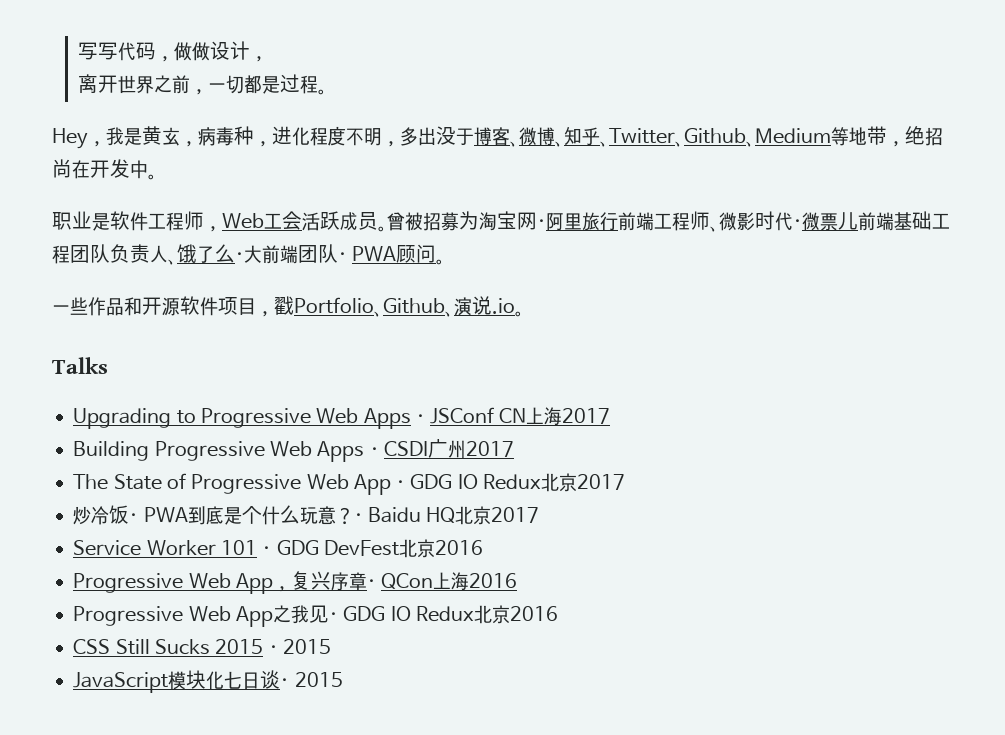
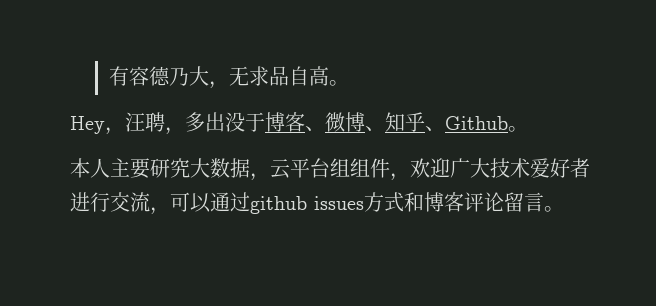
- 写写代码，做做设计，
- 离开世界之前，一切都是过程。
- Hey，我是黄玄，病毒种，进化程度不明，多出没于博客、微博、知乎、Twitter、Github、Medium等地带，绝招尚在开发中。
- 职业是软件工程师，Web工会活跃成员。曾被招募为淘宝网·阿里旅行前端工程师、微影时代·微票儿前端基础工程团队负责人、饿了么·大前端团队· PWA顾问。
- 一些作品和开源软件项目，戳Portfolio、Github、演说.io。
- Talks
- Upgrading to Progressive Web Apps · JSConf CN上海2017
- Building Progressive Web Apps · CSDI广州2017
- The State of Progressive Web App · GDG IO Redux北京2017
- 炒冷饭· PWA到底是个什么玩意？· Baidu HQ北京2017
- Service Worker 101 · GDG DevFest北京2016
- Progressive Web App，复兴序章· QCon上海2016
- Progressive Web App之我见· GDG IO Redux北京2016
- CSS Still Sucks 2015 · 2015
- JavaScript模块化七日谈· 2015
+ 有容德乃大，无求品自高。
+ Hey，汪聘，多出没于博客、微博、知乎、Github。
+ 本人主要研究大数据，云平台组组件，欢迎广大技术爱好者进行交流，可以通过github issues方式和博客评论留言。

